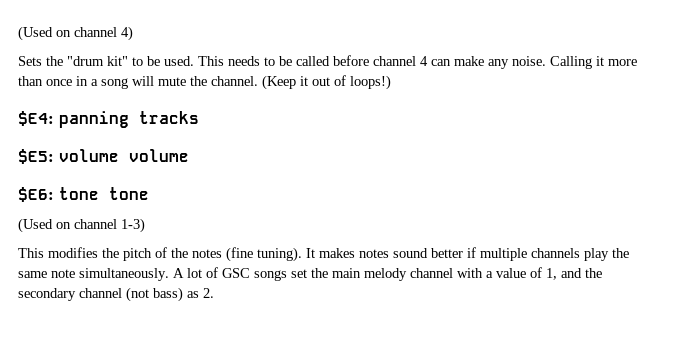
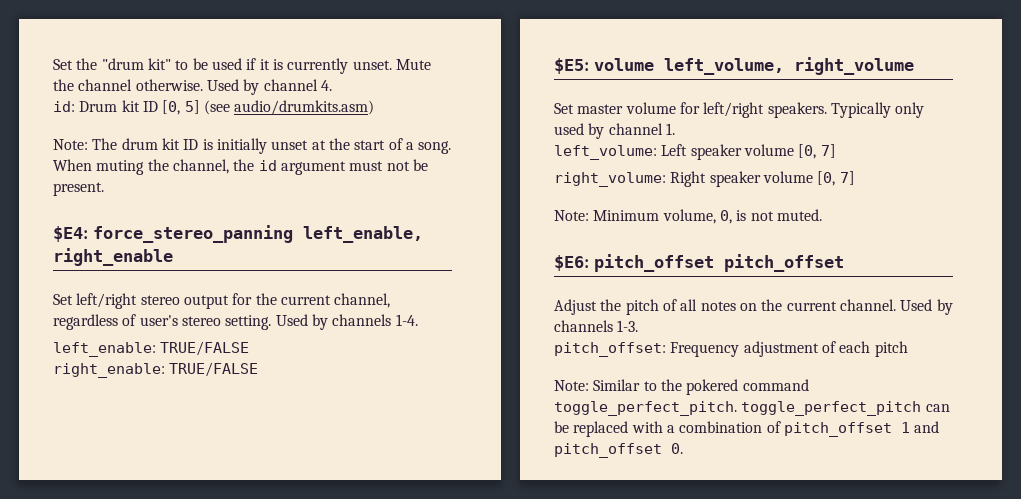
- (Used on channel 4)
- Sets the "drum kit" to be used. This needs to be called before channel 4 can make any noise. Calling it more than once in a song will mute the channel. (Keep it out of loops!)
- $E4: panning tracks
- $E5: volume volume
- $E6: tone tone
- (Used on channel 1-3)
- This modifies the pitch of the notes (fine tuning). It makes notes sound better if multiple channels play the same note simultaneously. A lot of GSC songs set the main melody channel with a value of 1, and the secondary channel (not bass) as 2.
+ Set the "drum kit" to be used if it is currently unset. Mute the channel otherwise. Used by channel 4.
+ id: Drum kit ID [0, 5] (see audio/drumkits.asm)
+ Note: The drum kit ID is initially unset at the start of a song. When muting the channel, the id argument must not be present.
+ $E4: force_stereo_panning left_enable, right_enable
+ Set left/right stereo output for the current channel, regardless of user's stereo setting. Used by channels 1-4.
+ left_enable: TRUE/FALSE
+ right_enable: TRUE/FALSE
+ $E5: volume left_volume, right_volume
+ Set master volume for left/right speakers. Typically only used by channel 1.
+ left_volume: Left speaker volume [0, 7]
+ right_volume: Right speaker volume [0, 7]
+ Note: Minimum volume, 0, is not muted.
+ $E6: pitch_offset pitch_offset
+ Adjust the pitch of all notes on the current channel. Used by channels 1-3.
+ pitch_offset: Frequency adjustment of each pitch
+ Note: Similar to the pokered command toggle_perfect_pitch. toggle_perfect_pitch can be replaced with a combination of pitch_offset 1 and pitch_offset 0.

